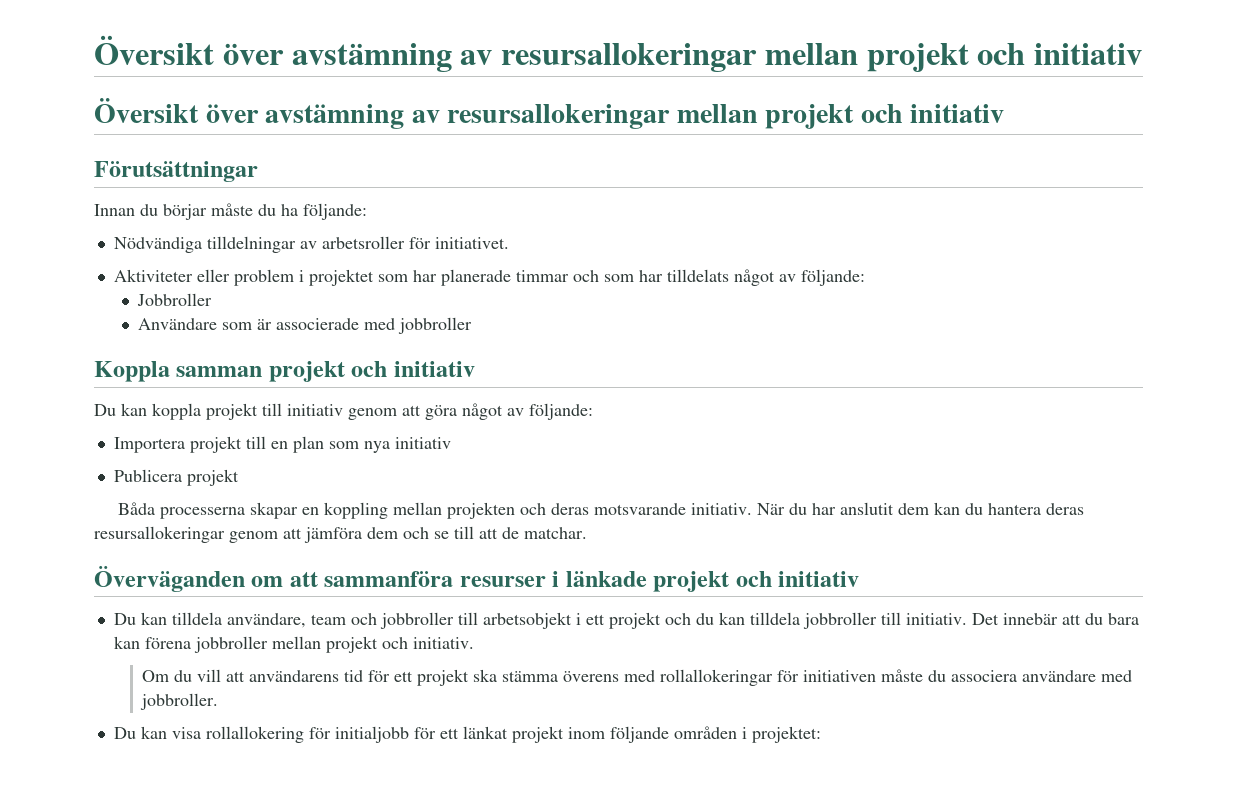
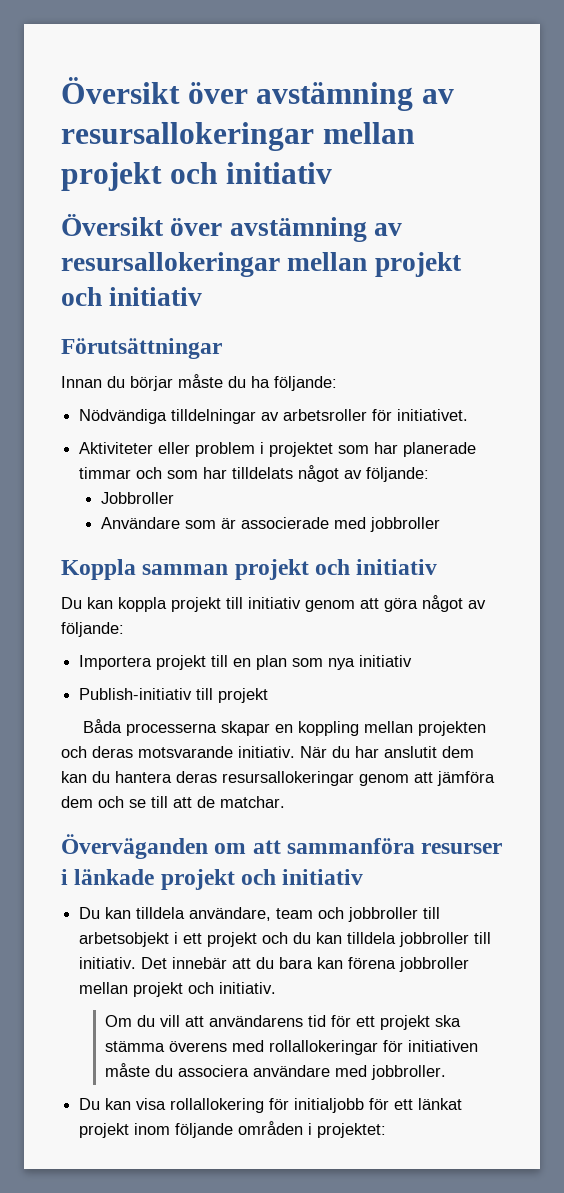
- Publicera projekt
+ Publish-initiativ till projekt

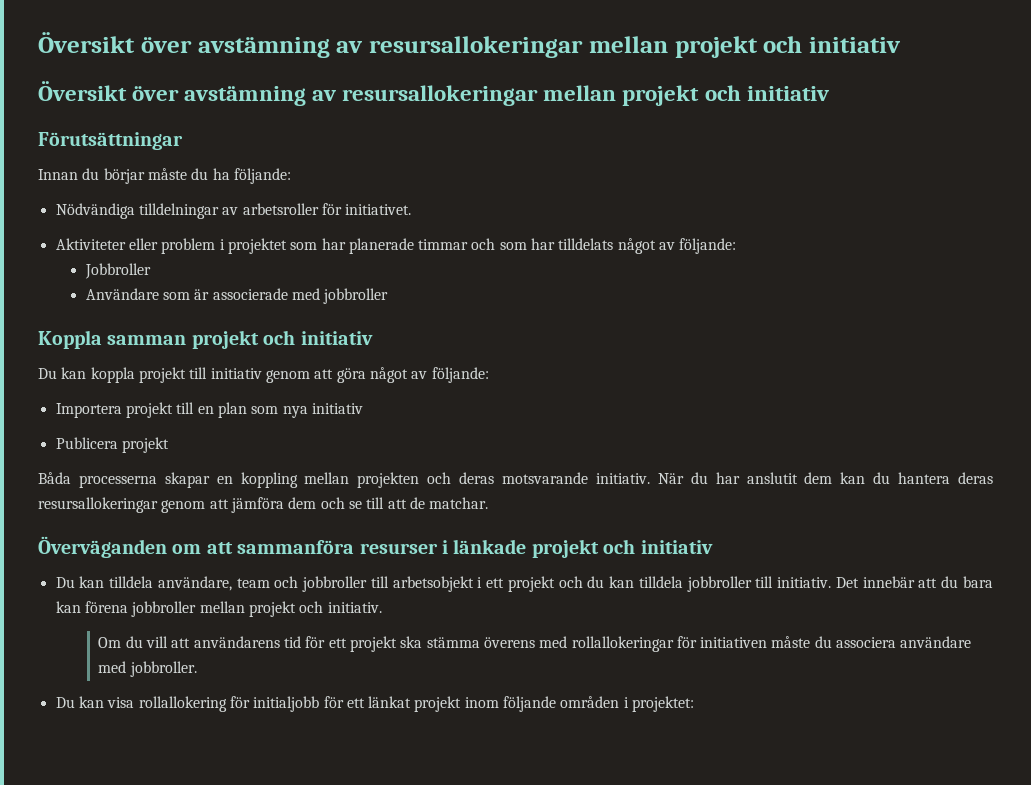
- Publish-initiativ till projekt
+ Publicera projekt

